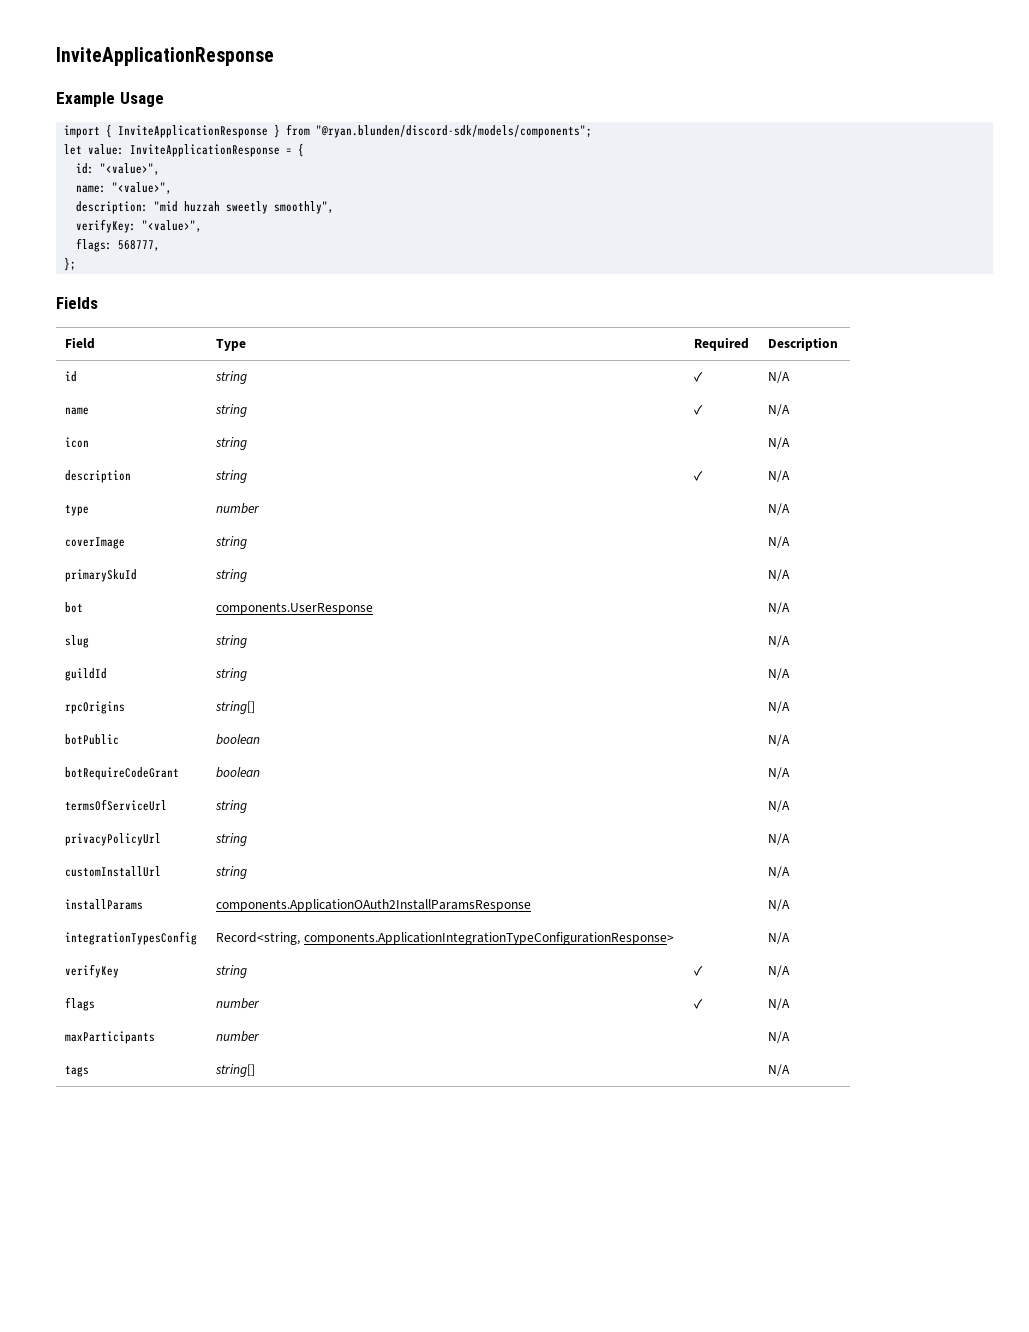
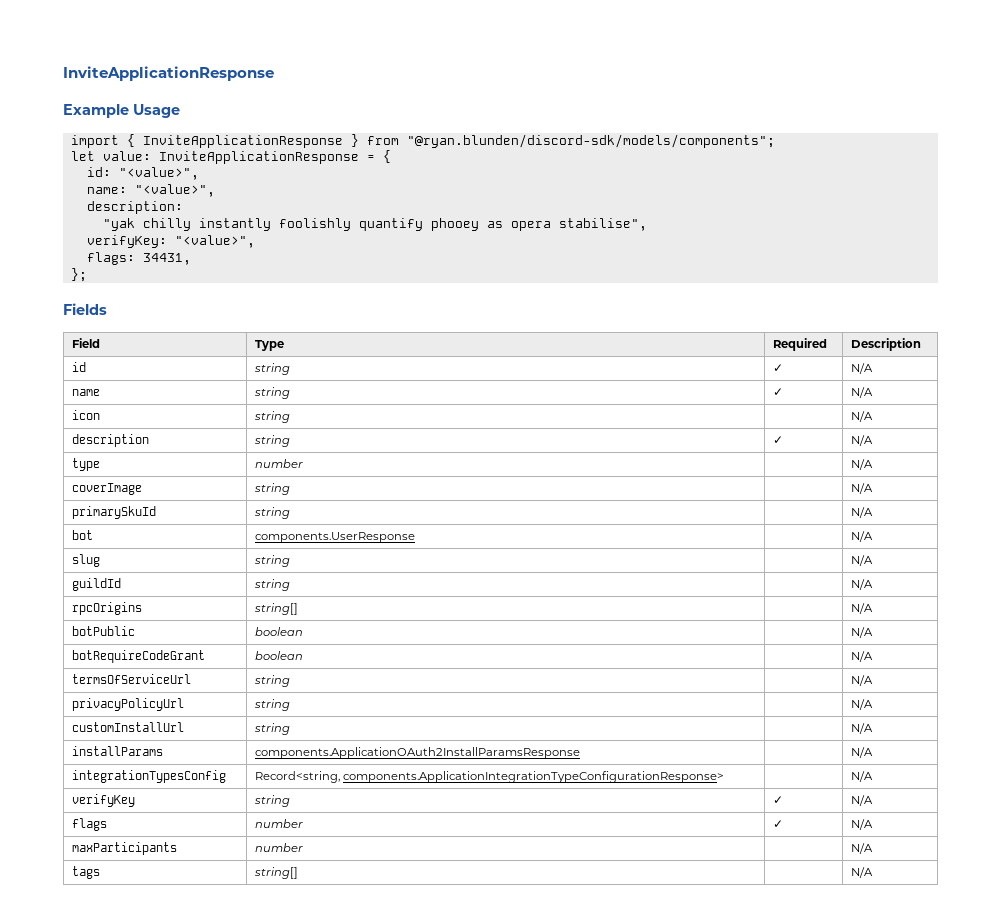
- description: "mid huzzah sweetly smoothly",
+ description:
+ "yak chilly instantly foolishly quantify phooey as opera stabilise",
- flags: 568777,
+ flags: 34431,

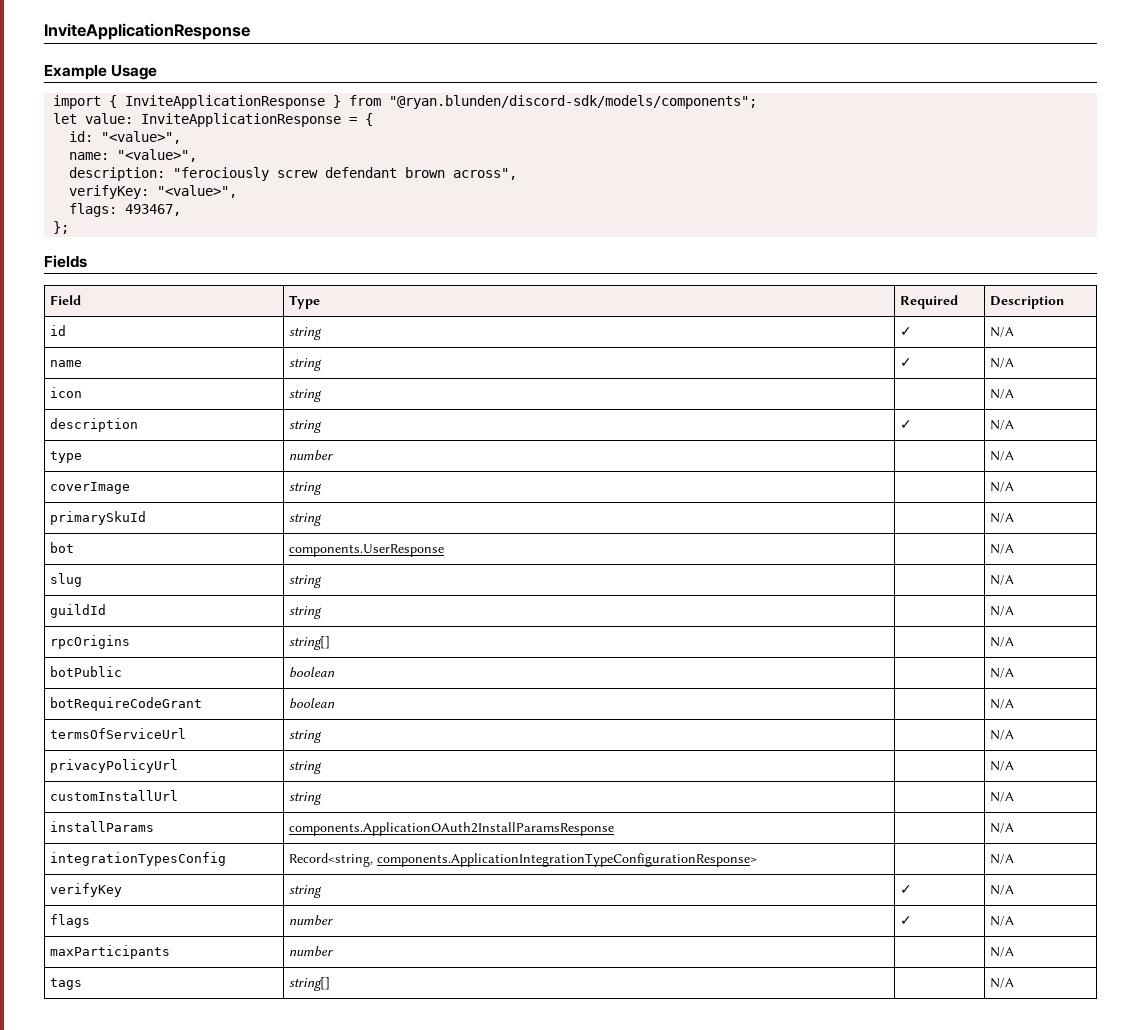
- description:
- "yak chilly instantly foolishly quantify phooey as opera stabilise",
+ description: "ferociously screw defendant brown across",
- flags: 34431,
+ flags: 493467,

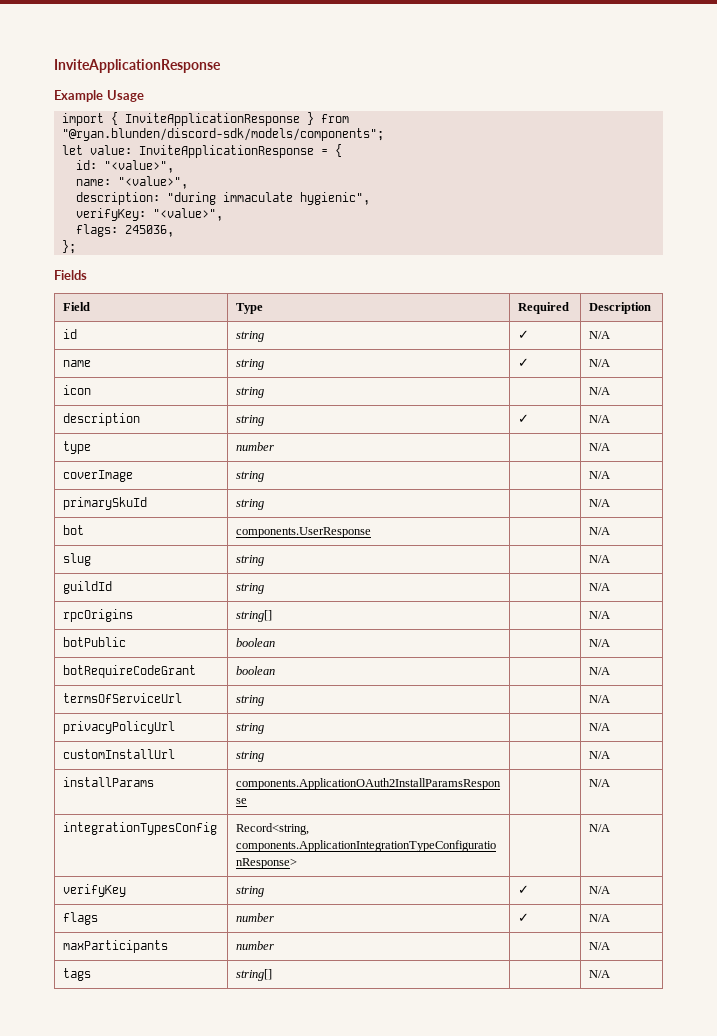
- description: "ferociously screw defendant brown across",
+ description: "during immaculate hygienic",
- flags: 493467,
+ flags: 245036,

